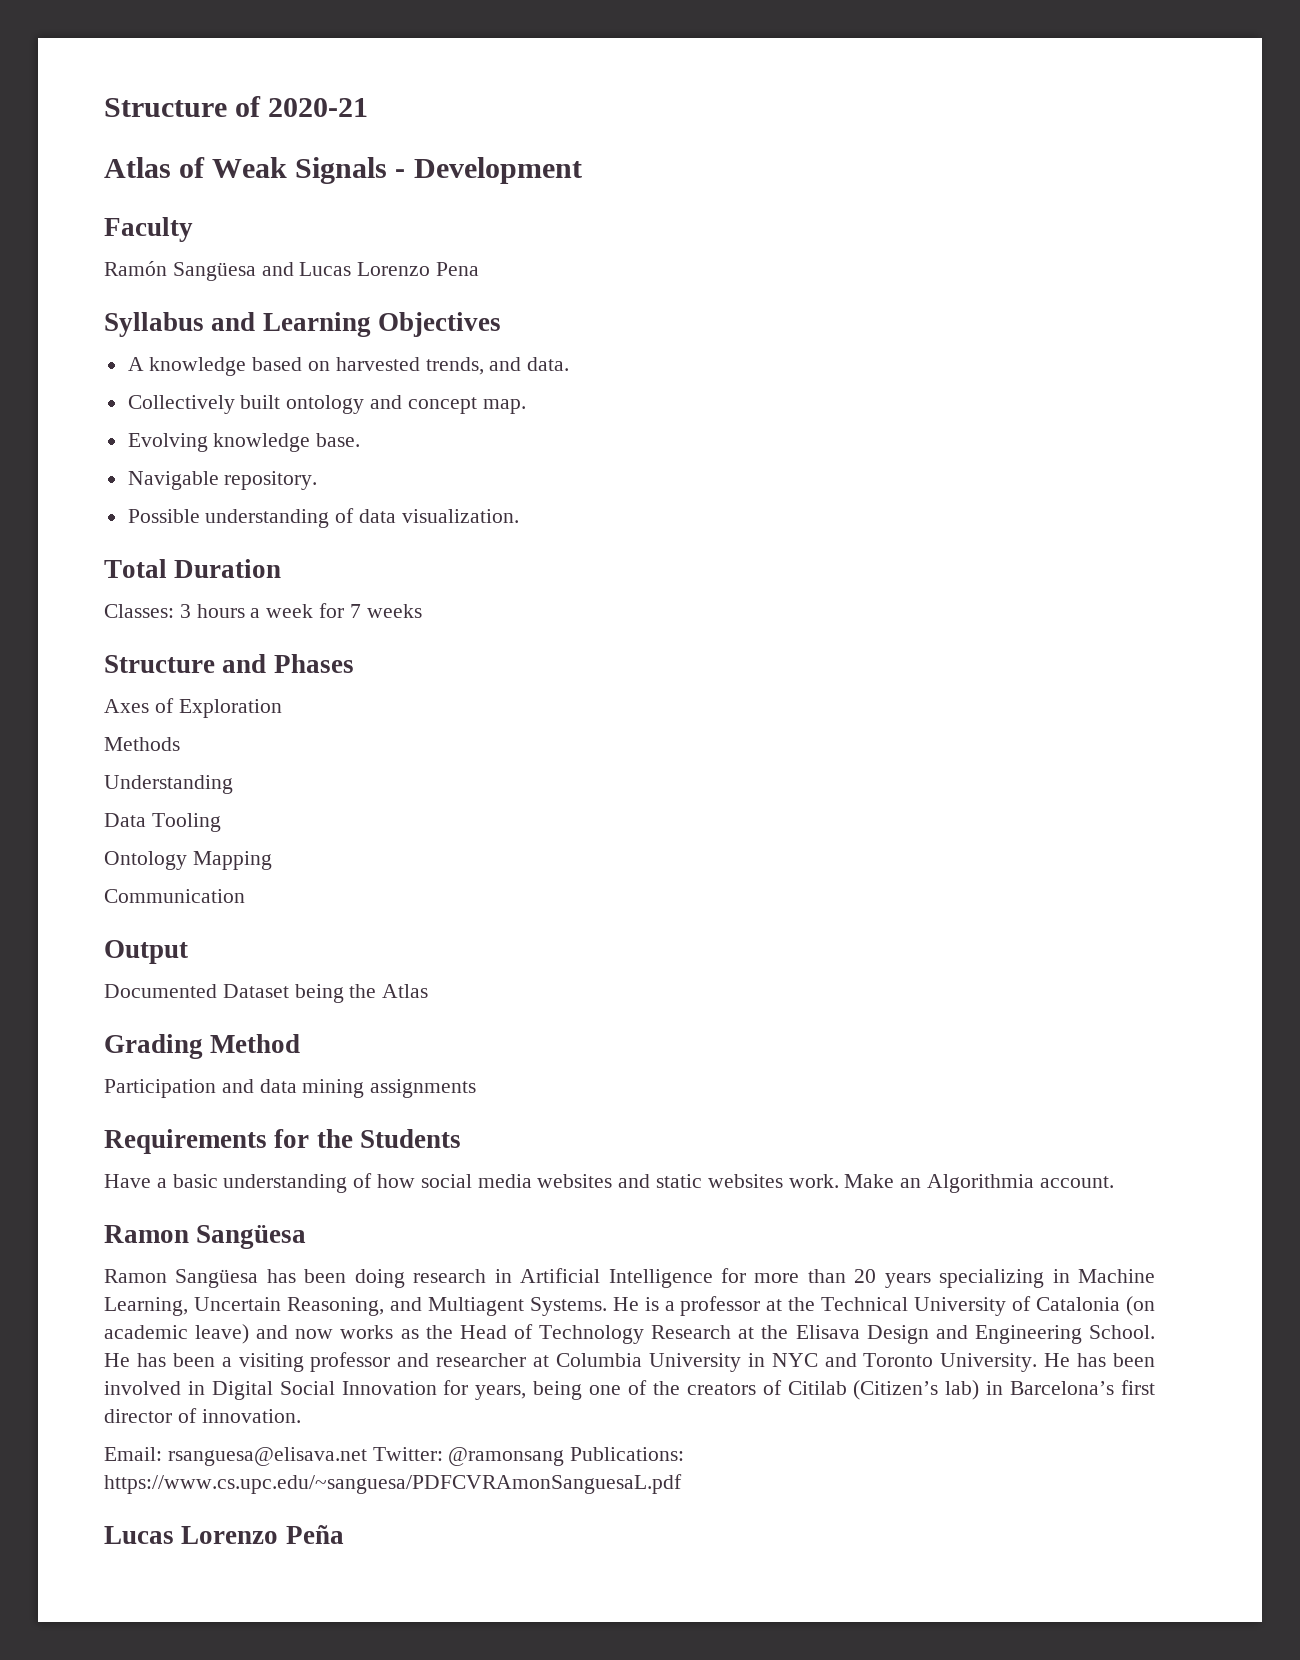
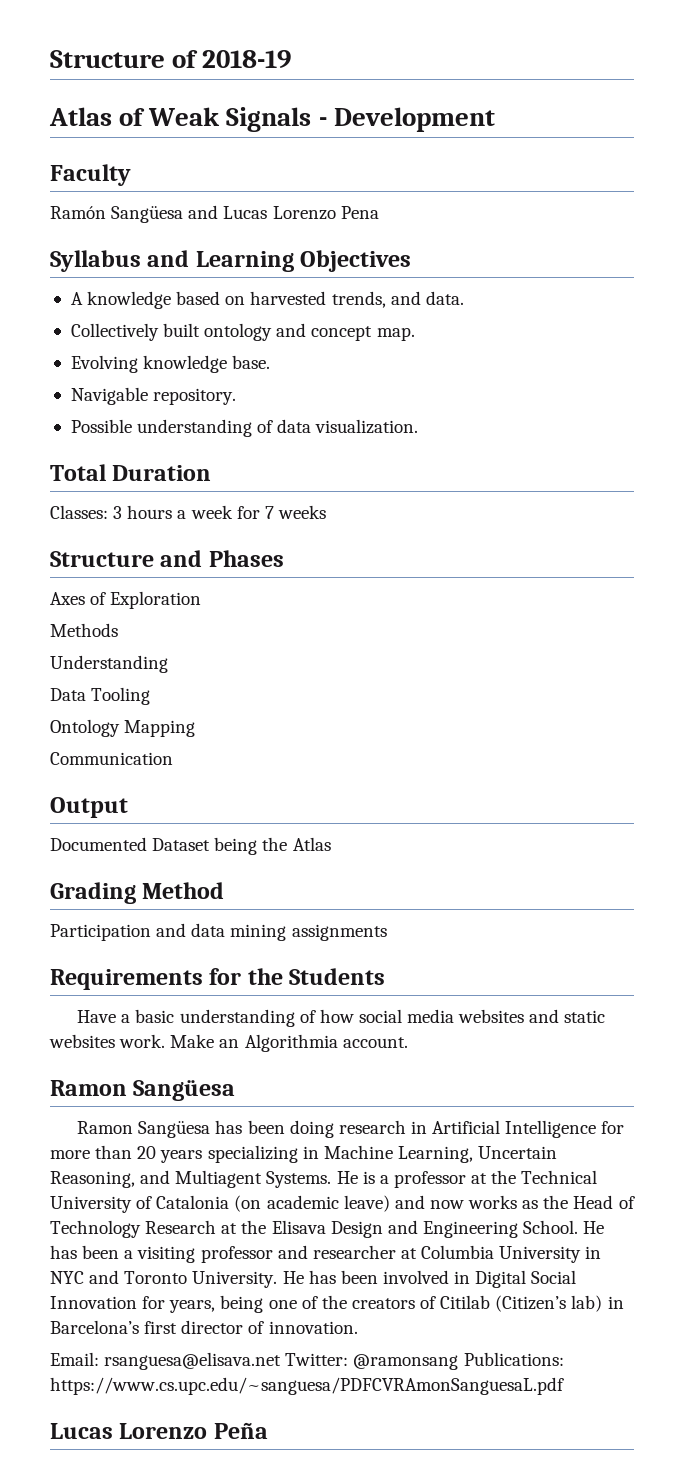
- Structure of 2020-21
+ Structure of 2018-19

